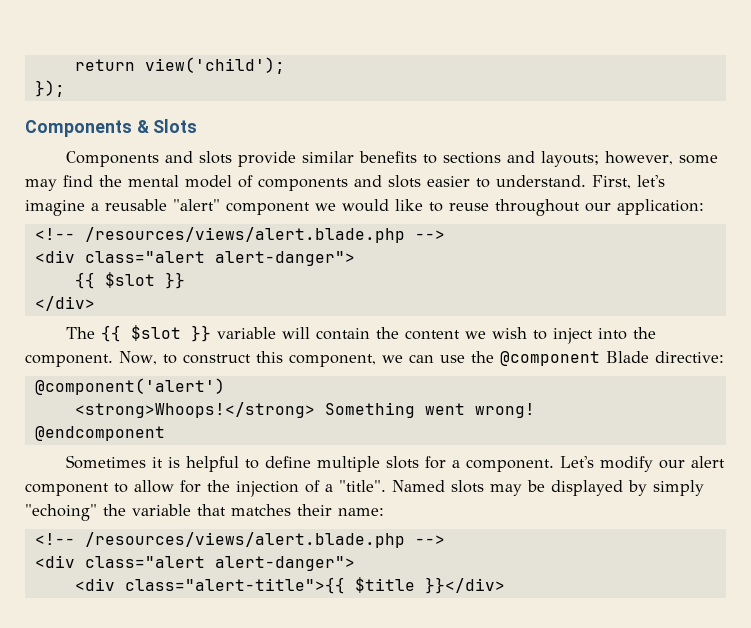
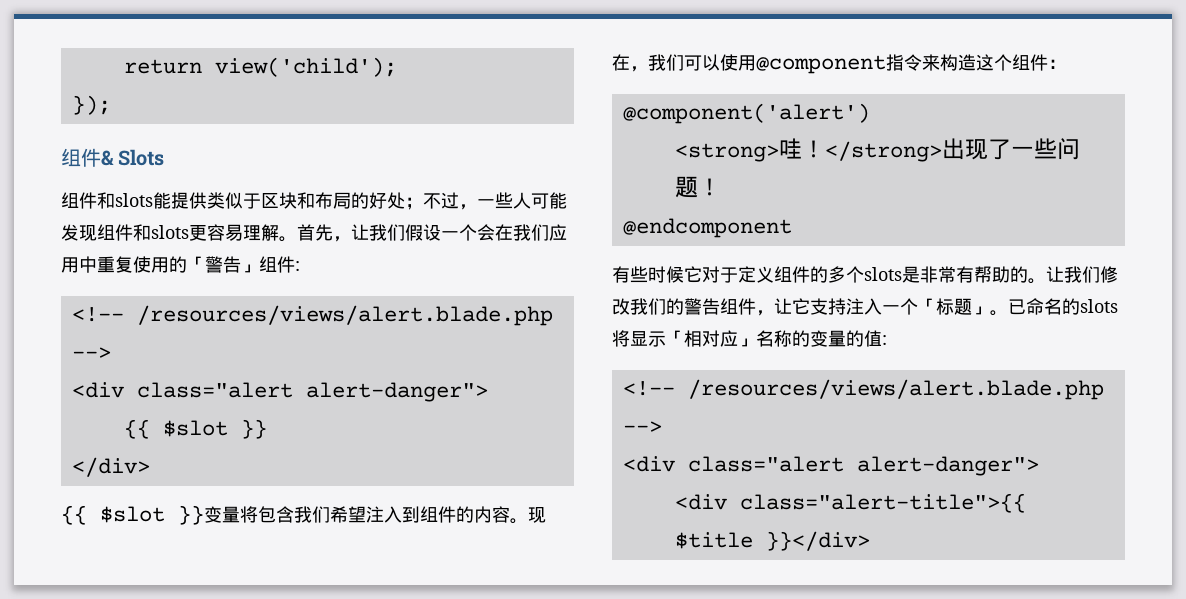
- Components & Slots
+ 组件& Slots
- Components and slots provide similar benefits to sections and layouts; however, some may find the mental model of components and slots easier to understand. First, let's imagine a reusable "alert" component we would like to reuse throughout our application:
+ 组件和slots能提供类似于区块和布局的好处；不过，一些人可能发现组件和slots更容易理解。首先，让我们假设一个会在我们应用中重复使用的「警告」组件:
- The {{ $slot }} variable will contain the content we wish to inject into the component. Now, to construct this component, we can use the @component Blade directive:
+ {{ $slot }}变量将包含我们希望注入到组件的内容。现在，我们可以使用@component指令来构造这个组件：
  @component('alert')
- <strong>Whoops!</strong> Something went wrong!
+ <strong>哇！</strong>出现了一些问题！
  @endcomponent
- Sometimes it is helpful to define multiple slots for a component. Let's modify our alert component to allow for the injection of a "title". Named slots may be displayed by simply "echoing" the variable that matches their name:
+ 有些时候它对于定义组件的多个slots是非常有帮助的。让我们修改我们的警告组件，让它支持注入一个「标题」。已命名的slots将显示「相对应」名称的变量的值:

